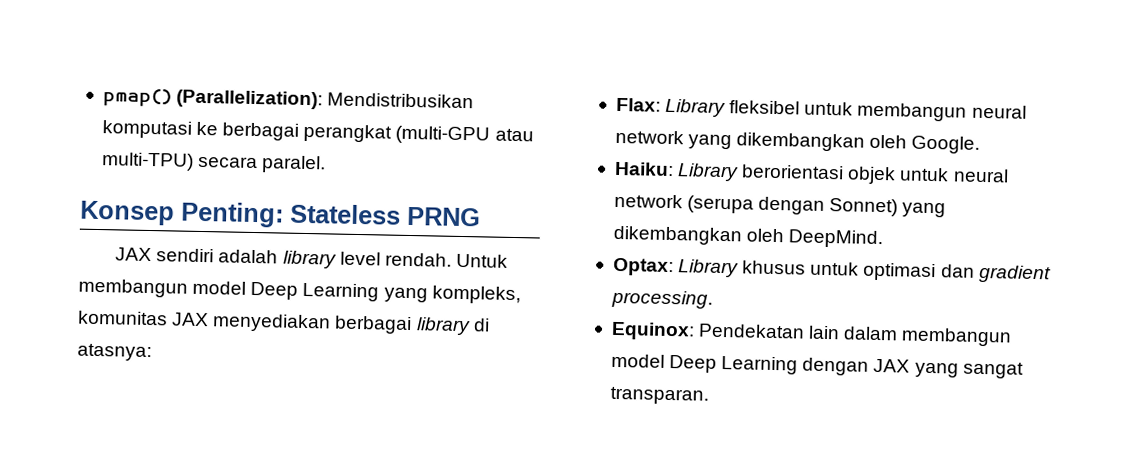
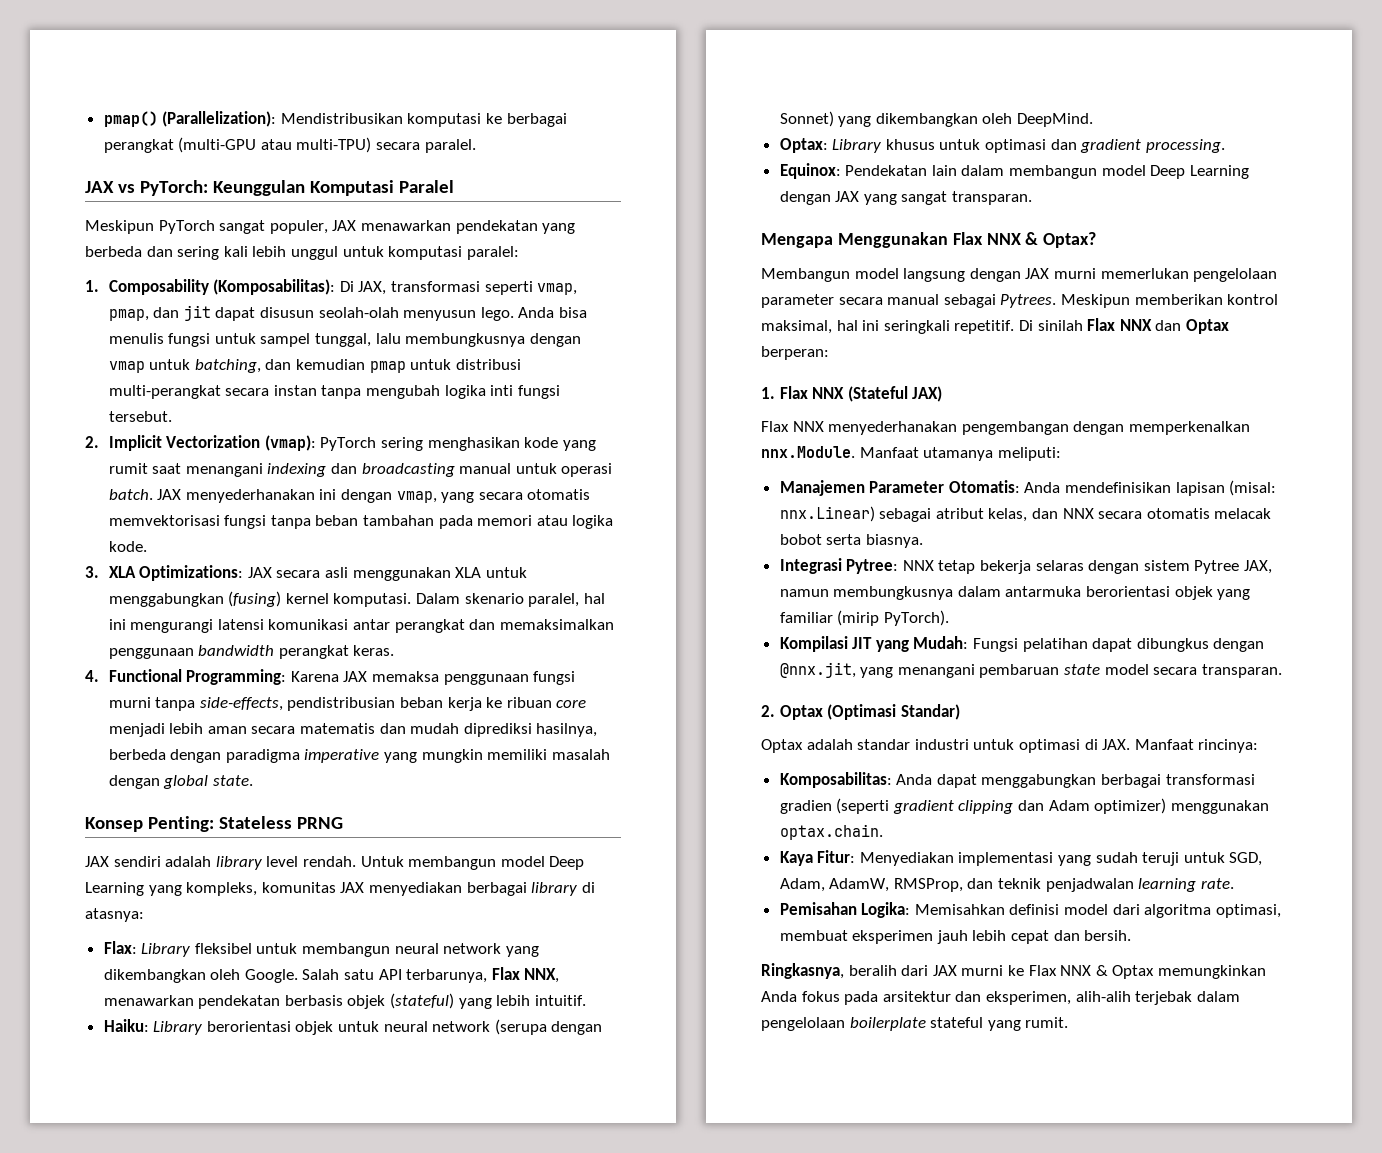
+ JAX vs PyTorch: Keunggulan Komputasi Paralel
+ Meskipun PyTorch sangat populer, JAX menawarkan pendekatan yang berbeda dan sering kali lebih unggul untuk komputasi paralel:
+ 1. Composability (Komposabilitas): Di JAX, transformasi seperti vmap, pmap, dan jit dapat disusun seolah-olah menyusun lego. Anda bisa menulis fungsi untuk sampel tunggal, lalu membungkusnya dengan vmap untuk batching, dan kemudian pmap untuk distribusi multi-perangkat secara instan tanpa mengubah logika inti fungsi tersebut.
+ 2. Implicit Vectorization (vmap): PyTorch sering menghasikan kode yang rumit saat menangani indexing dan broadcasting manual untuk operasi batch. JAX menyederhanakan ini dengan vmap, yang secara otomatis memvektorisasi fungsi tanpa beban tambahan pada memori atau logika kode.
+ 3. XLA Optimizations: JAX secara asli menggunakan XLA untuk menggabungkan (fusing) kernel komputasi. Dalam skenario paralel, hal ini mengurangi latensi komunikasi antar perangkat dan memaksimalkan penggunaan bandwidth perangkat keras.
+ 4. Functional Programming: Karena JAX memaksa penggunaan fungsi murni tanpa side-effects, pendistribusian beban kerja ke ribuan core menjadi lebih aman secara matematis dan mudah diprediksi hasilnya, berbeda dengan paradigma imperative yang mungkin memiliki masalah dengan global state.
+ Salah satu API terbarunya, Flax NNX, menawarkan pendekatan berbasis objek (stateful) yang lebih intuitif.
+ Mengapa Menggunakan Flax NNX & Optax?
+ Membangun model langsung dengan JAX murni memerlukan pengelolaan parameter secara manual sebagai Pytrees. Meskipun memberikan kontrol maksimal, hal ini seringkali repetitif. Di sinilah Flax NNX dan Optax berperan:
+ 1. Flax NNX (Stateful JAX)
+ Flax NNX menyederhanakan pengembangan dengan memperkenalkan nnx.Module. Manfaat utamanya meliputi:
+ Manajemen Parameter Otomatis: Anda mendefinisikan lapisan (misal: nnx.Linear) sebagai atribut kelas, dan NNX secara otomatis melacak bobot serta biasnya.
+ Integrasi Pytree: NNX tetap bekerja selaras dengan sistem Pytree JAX, namun membungkusnya dalam antarmuka berorientasi objek yang familiar (mirip PyTorch).
+ Kompilasi JIT yang Mudah: Fungsi pelatihan dapat dibungkus dengan @nnx.jit, yang menangani pembaruan state model secara transparan.
+ 2. Optax (Optimasi Standar)
+ Optax adalah standar industri untuk optimasi di JAX. Manfaat rincinya:
+ Komposabilitas: Anda dapat menggabungkan berbagai transformasi gradien (seperti gradient clipping dan Adam optimizer) menggunakan optax.chain.
+ Kaya Fitur: Menyediakan implementasi yang sudah teruji untuk SGD, Adam, AdamW, RMSProp, dan teknik penjadwalan learning rate.
+ Pemisahan Logika: Memisahkan definisi model dari algoritma optimasi, membuat eksperimen jauh lebih cepat dan bersih.
+ Ringkasnya, beralih dari JAX murni ke Flax NNX & Optax memungkinkan Anda fokus pada arsitektur dan eksperimen, alih-alih terjebak dalam pengelolaan boilerplate stateful yang rumit.

